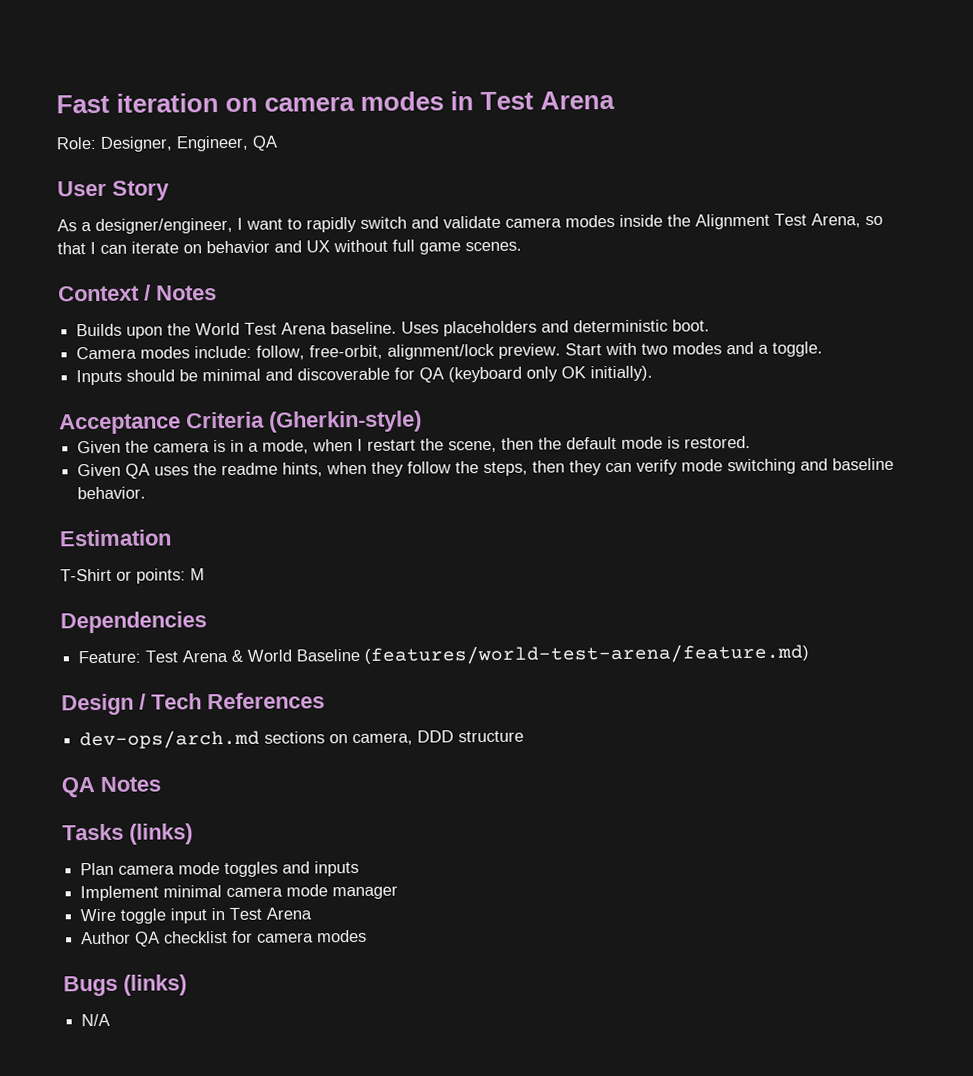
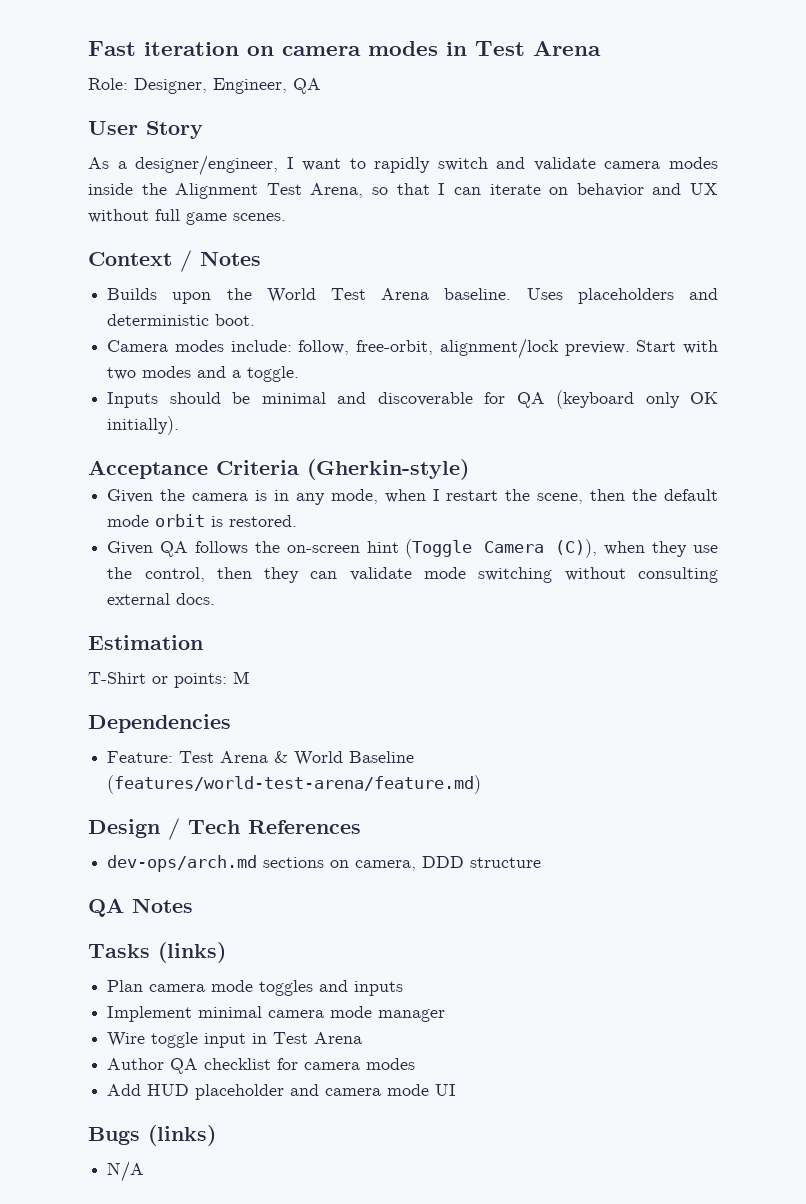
- Given the camera is in a mode, when I restart the scene, then the default mode is restored.
+ Given the camera is in any mode, when I restart the scene, then the default mode orbit is restored.
- Given QA uses the readme hints, when they follow the steps, then they can verify mode switching and baseline behavior.
+ Given QA follows the on-screen hint (Toggle Camera (C)), when they use the control, then they can validate mode switching without consulting external docs.
+ Add HUD placeholder and camera mode UI

